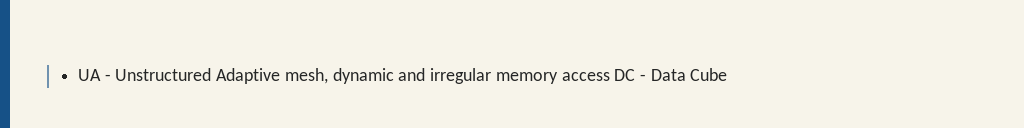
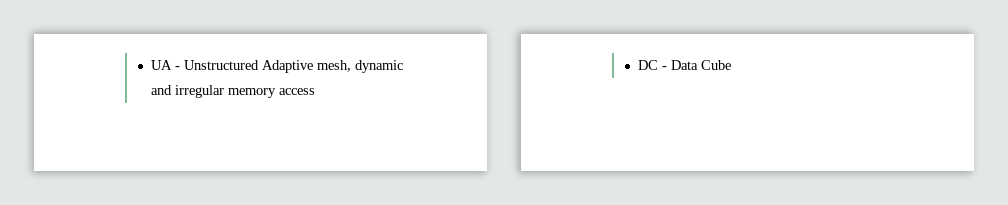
- UA - Unstructured Adaptive mesh, dynamic and irregular memory access DC - Data Cube
+ UA - Unstructured Adaptive mesh, dynamic and irregular memory access
+ DC - Data Cube

